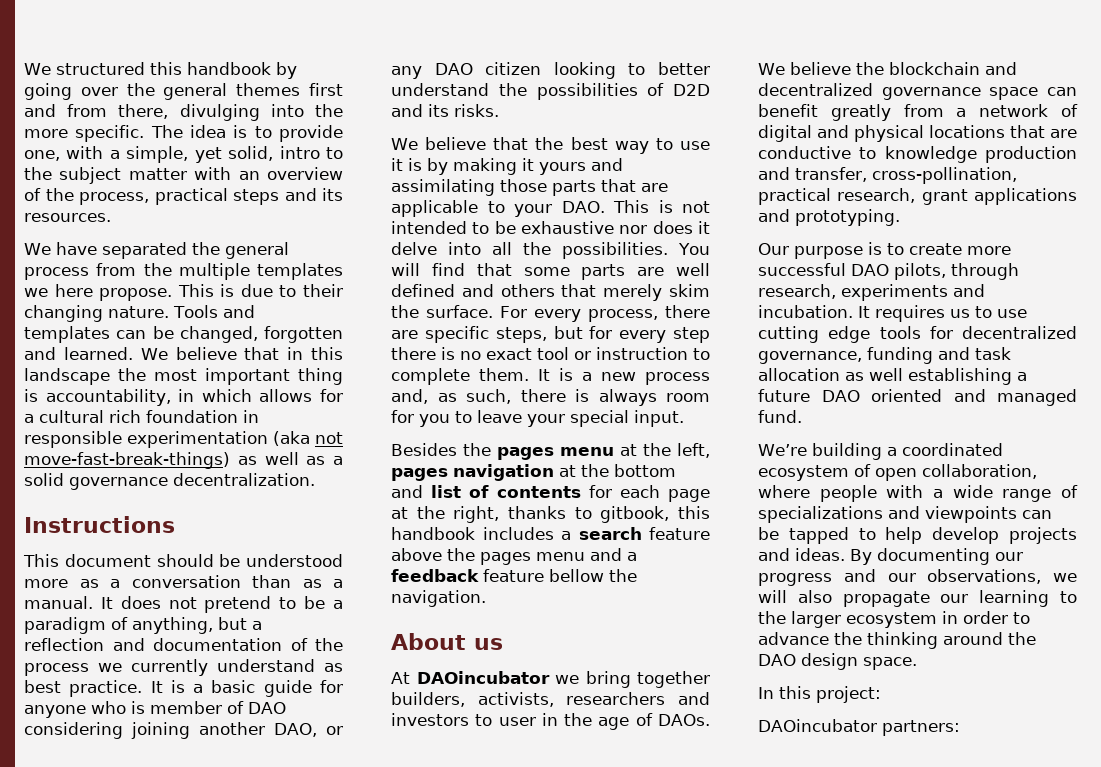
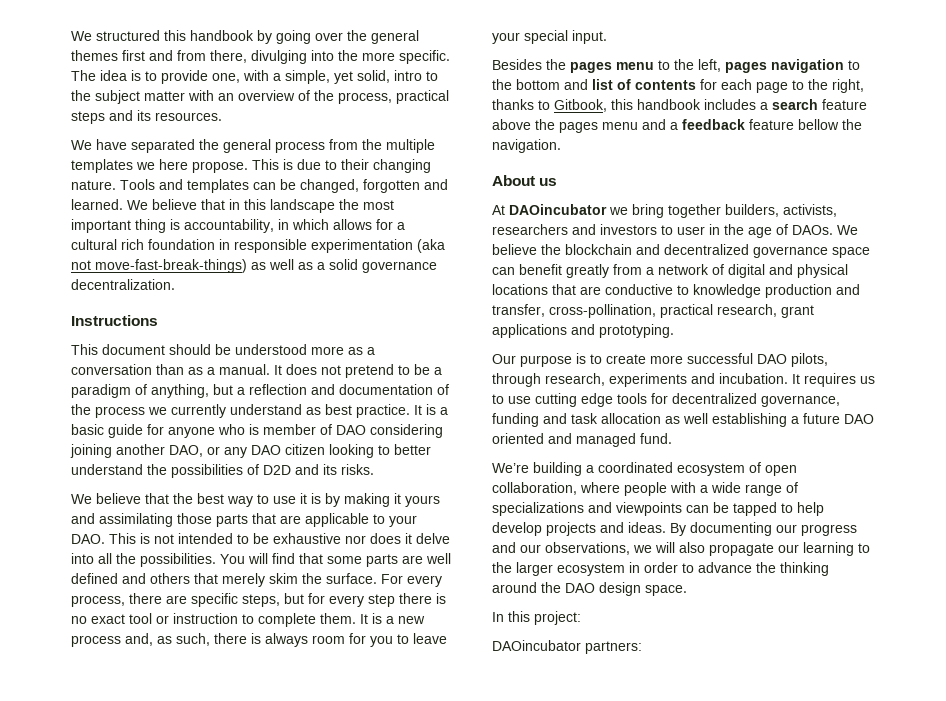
- Besides the pages menu at the left, pages navigation at the bottom and list of contents for each page at the right, thanks to gitbook, this handbook includes a search feature above the pages menu and a feedback feature bellow the navigation.
+ Besides the pages menu to the left, pages navigation to the bottom and list of contents for each page to the right, thanks to Gitbook, this handbook includes a search feature above the pages menu and a feedback feature bellow the navigation.

